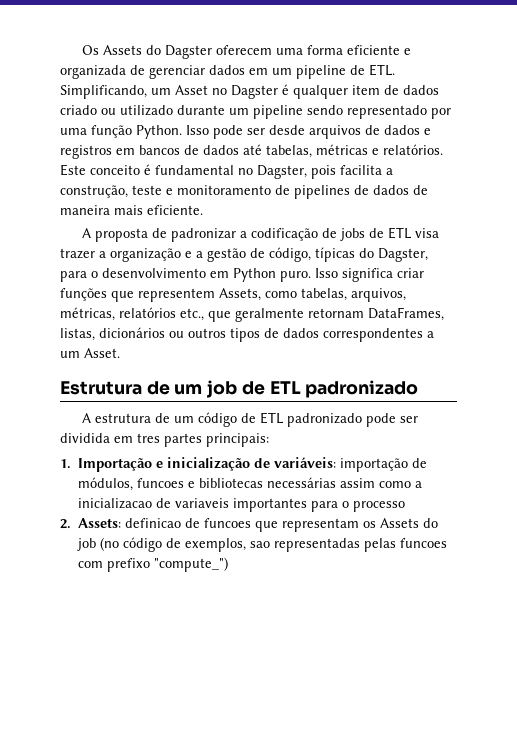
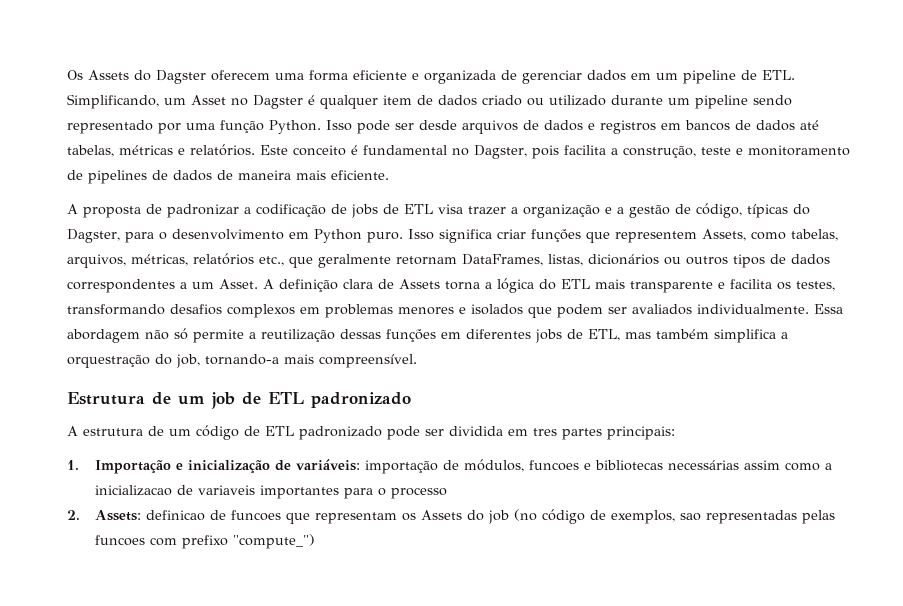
+ A definição clara de Assets torna a lógica do ETL mais transparente e facilita os testes, transformando desafios complexos em problemas menores e isolados que podem ser avaliados individualmente. Essa abordagem não só permite a reutilização dessas funções em diferentes jobs de ETL, mas também simplifica a orquestração do job, tornando-a mais compreensível.

